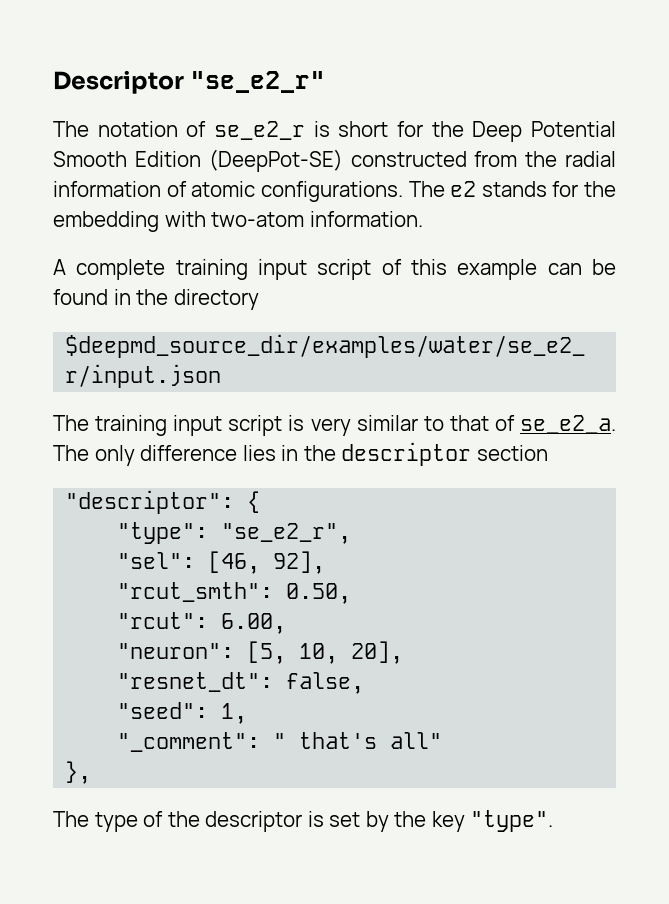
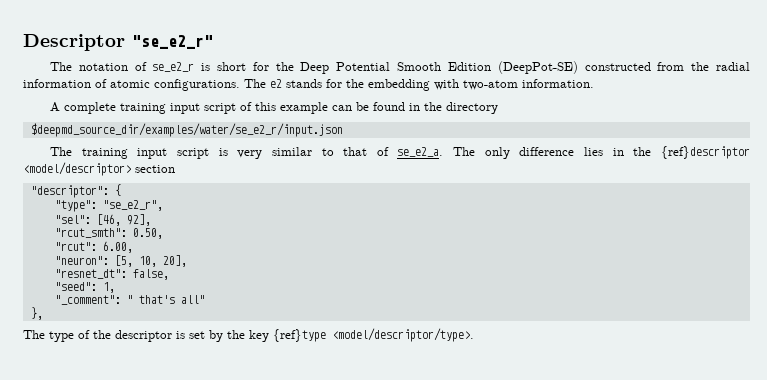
- The only difference lies in the descriptor section
+ The only difference lies in the {ref}descriptor <model/descriptor> section
- The type of the descriptor is set by the key "type".
+ The type of the descriptor is set by the key {ref}type <model/descriptor/type>.

